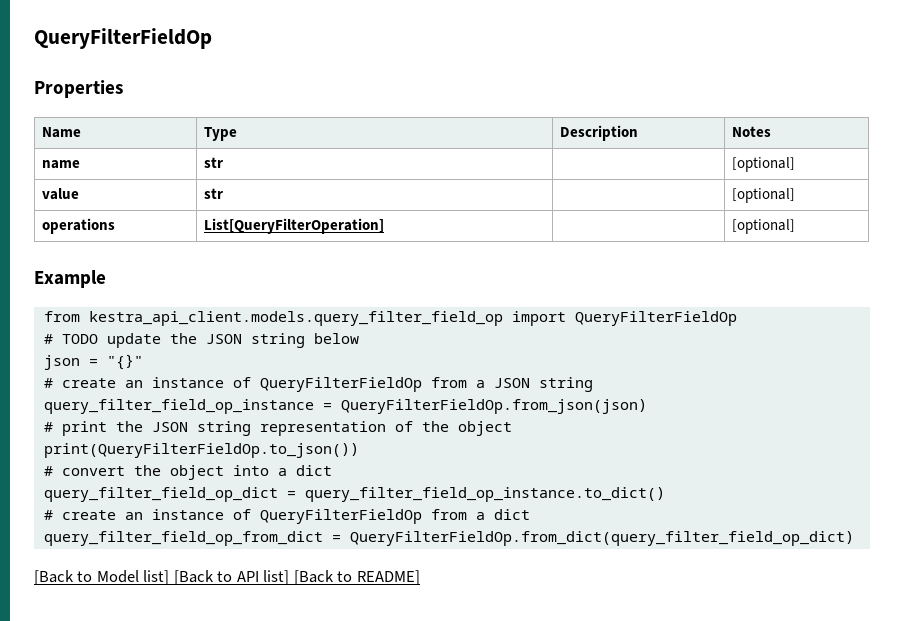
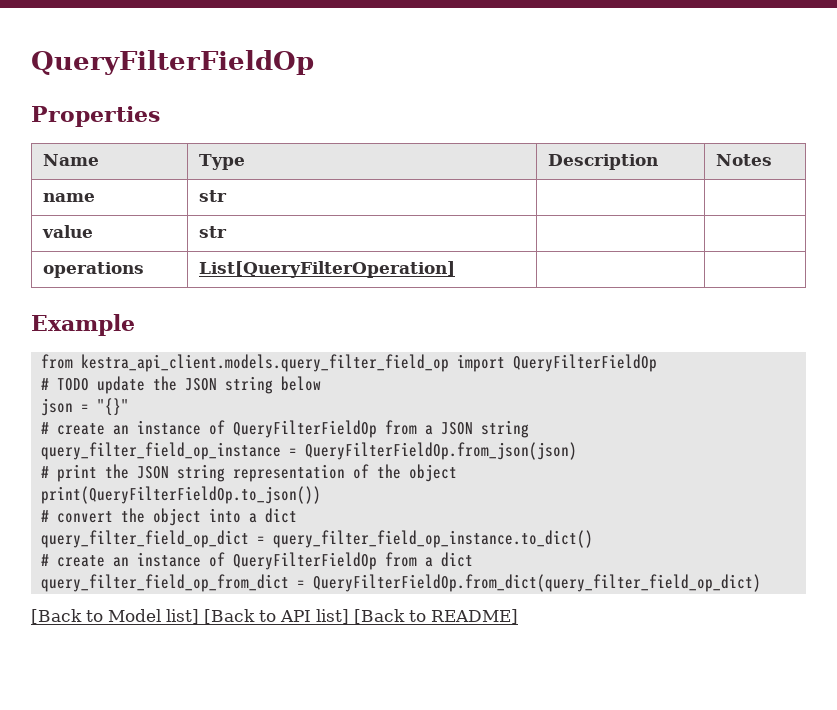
- name | str | | [optional]
+ name | str | |
- value | str | | [optional]
+ value | str | |
- operations | List[QueryFilterOperation] | | [optional]
+ operations | List[QueryFilterOperation] | |

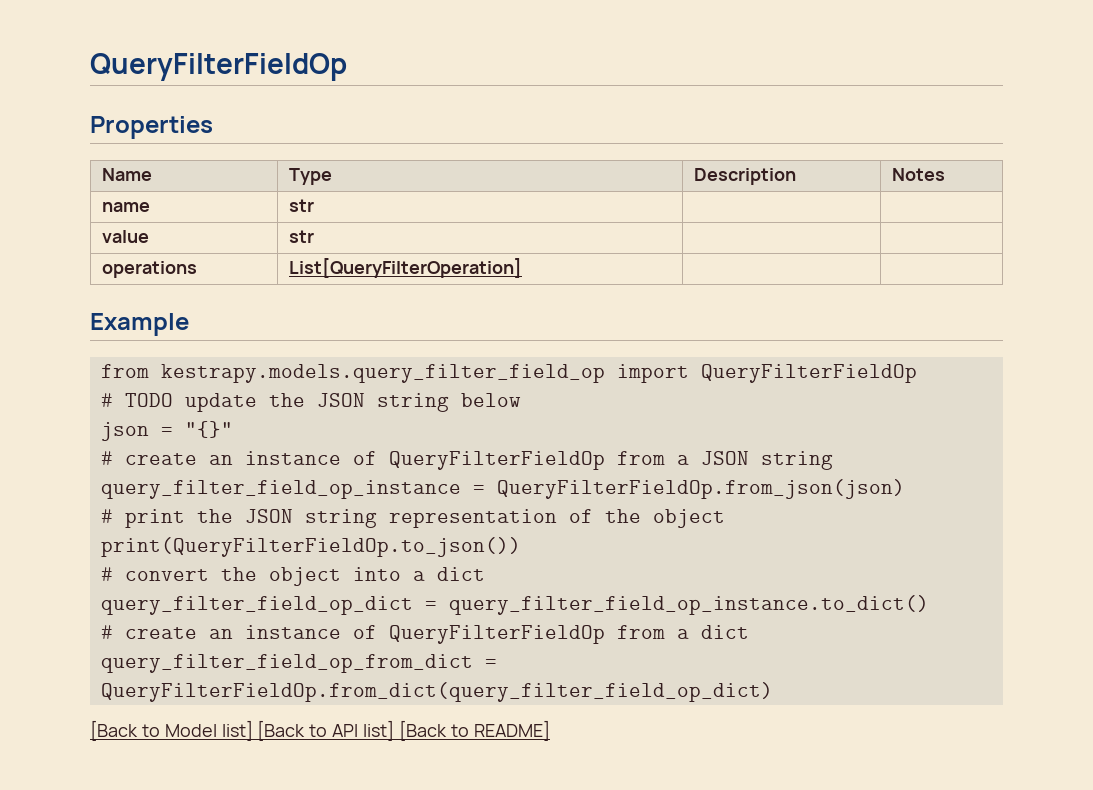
- from kestra_api_client.models.query_filter_field_op import QueryFilterFieldOp
+ from kestrapy.models.query_filter_field_op import QueryFilterFieldOp

